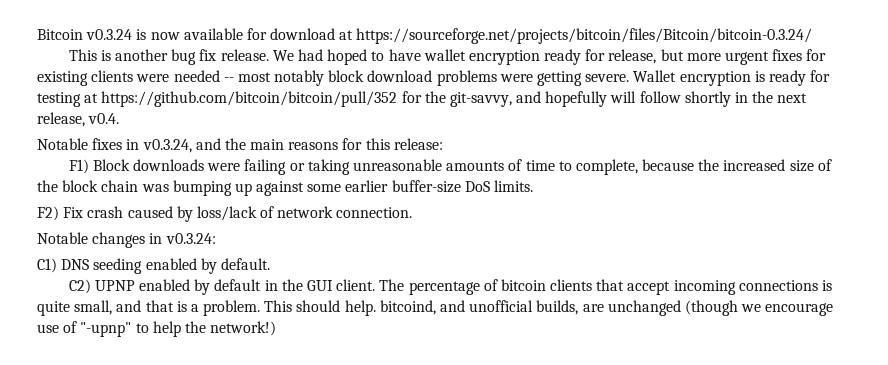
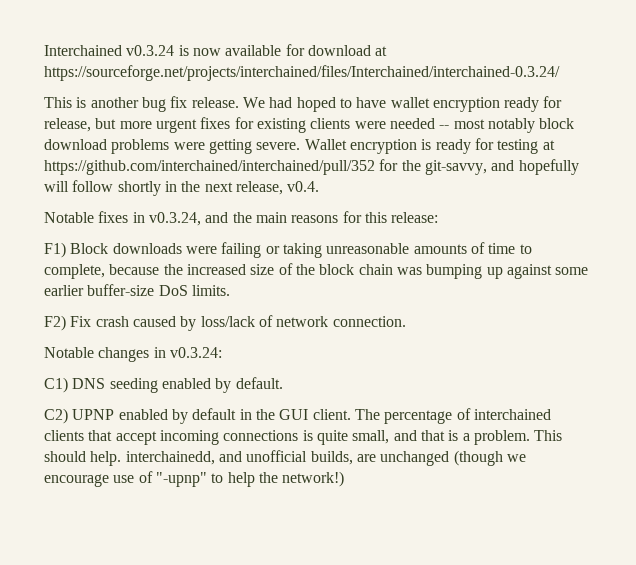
- Bitcoin v0.3.24 is now available for download at https://sourceforge.net/projects/bitcoin/files/Bitcoin/bitcoin-0.3.24/
+ Interchained v0.3.24 is now available for download at https://sourceforge.net/projects/interchained/files/Interchained/interchained-0.3.24/
- Wallet encryption is ready for testing at https://github.com/bitcoin/bitcoin/pull/352 for the git-savvy, and hopefully will follow shortly in the next release, v0.4.
+ Wallet encryption is ready for testing at https://github.com/interchained/interchained/pull/352 for the git-savvy, and hopefully will follow shortly in the next release, v0.4.
- The percentage of bitcoin clients that accept incoming connections is quite small, and that is a problem.
+ The percentage of interchained clients that accept incoming connections is quite small, and that is a problem.
- This should help. bitcoind, and unofficial builds, are unchanged (though we encourage use of "-upnp" to help the network!)
+ This should help. interchainedd, and unofficial builds, are unchanged (though we encourage use of "-upnp" to help the network!)

